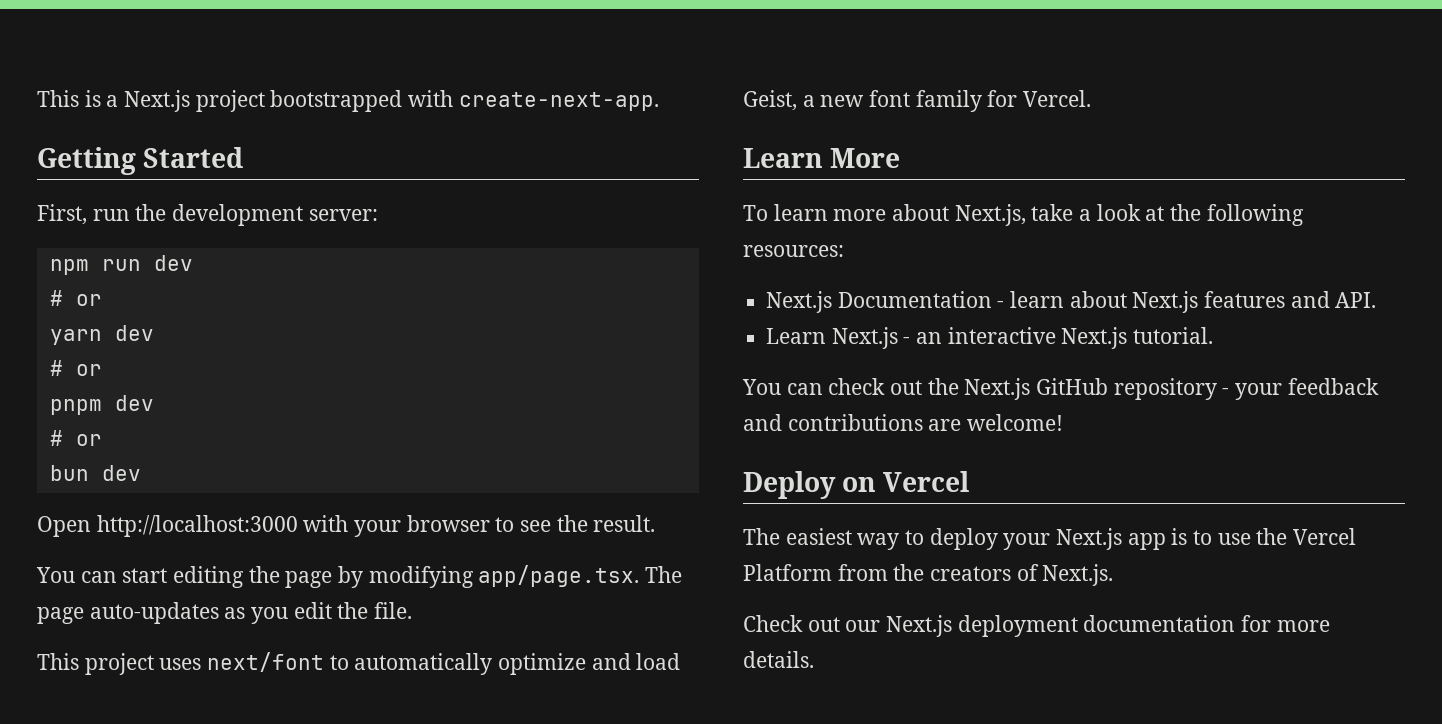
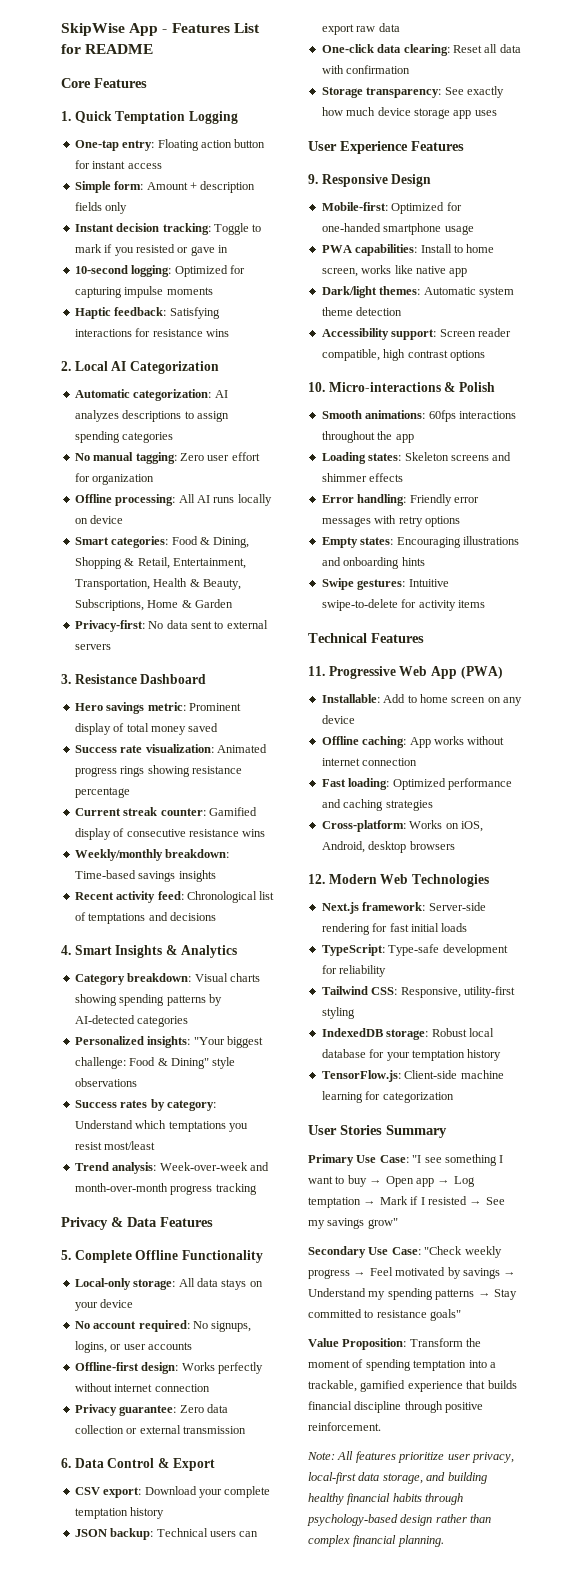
- This is a Next.js project bootstrapped with create-next-app.
- Getting Started
- First, run the development server:
- npm run dev
- # or
- yarn dev
- # or
- pnpm dev
- # or
- bun dev
- Open http://localhost:3000 with your browser to see the result.
- You can start editing the page by modifying app/page.tsx. The page auto-updates as you edit the file.
- This project uses next/font to automatically optimize and load Geist, a new font family for Vercel.
- Learn More
- To learn more about Next.js, take a look at the following resources:
- Next.js Documentation - learn about Next.js features and API.
- Learn Next.js - an interactive Next.js tutorial.
- You can check out the Next.js GitHub repository - your feedback and contributions are welcome!
- Deploy on Vercel
- The easiest way to deploy your Next.js app is to use the Vercel Platform from the creators of Next.js.
- Check out our Next.js deployment documentation for more details.
+ SkipWise App - Features List for README
+ Core Features
+ 1. Quick Temptation Logging
+ One-tap entry: Floating action button for instant access
+ Simple form: Amount + description fields only
+ Instant decision tracking: Toggle to mark if you resisted or gave in
+ 10-second logging: Optimized for capturing impulse moments
+ Haptic feedback: Satisfying interactions for resistance wins
+ 2. Local AI Categorization
+ Automatic categorization: AI analyzes descriptions to assign spending categories
+ No manual tagging: Zero user effort for organization
+ Offline processing: All AI runs locally on device
+ Smart categories: Food & Dining, Shopping & Retail, Entertainment, Transportation, Health & Beauty, Subscriptions, Home & Garden
+ Privacy-first: No data sent to external servers
+ 3. Resistance Dashboard
+ Hero savings metric: Prominent display of total money saved
+ Success rate visualization: Animated progress rings showing resistance percentage
+ Current streak counter: Gamified display of consecutive resistance wins
+ Weekly/monthly breakdown: Time-based savings insights
+ Recent activity feed: Chronological list of temptations and decisions
+ 4. Smart Insights & Analytics
+ Category breakdown: Visual charts showing spending patterns by AI-detected categories
+ Personalized insights: "Your biggest challenge: Food & Dining" style observations
+ Success rates by category: Understand which temptations you resist most/least
+ Trend analysis: Week-over-week and month-over-month progress tracking
+ Privacy & Data Features
+ 5. Complete Offline Functionality
+ Local-only storage: All data stays on your device
+ No account required: No signups, logins, or user accounts
+ Offline-first design: Works perfectly without internet connection
+ Privacy guarantee: Zero data collection or external transmission
+ 6. Data Control & Export
+ CSV export: Download your complete temptation history
+ JSON backup: Technical users can export raw data
+ One-click data clearing: Reset all data with confirmation
+ Storage transparency: See exactly how much device storage app uses
+ User Experience Features
+ 9. Responsive Design
+ Mobile-first: Optimized for one-handed smartphone usage
+ PWA capabilities: Install to home screen, works like native app
+ Dark/light themes: Automatic system theme detection
+ Accessibility support: Screen reader compatible, high contrast options
+ 10. Micro-interactions & Polish
+ Smooth animations: 60fps interactions throughout the app
+ Loading states: Skeleton screens and shimmer effects
+ Error handling: Friendly error messages with retry options
+ Empty states: Encouraging illustrations and onboarding hints
+ Swipe gestures: Intuitive swipe-to-delete for activity items
+ Technical Features
+ 11. Progressive Web App (PWA)
+ Installable: Add to home screen on any device
+ Offline caching: App works without internet connection
+ Fast loading: Optimized performance and caching strategies
+ Cross-platform: Works on iOS, Android, desktop browsers
+ 12. Modern Web Technologies
+ Next.js framework: Server-side rendering for fast initial loads
+ TypeScript: Type-safe development for reliability
+ Tailwind CSS: Responsive, utility-first styling
+ IndexedDB storage: Robust local database for your temptation history
+ TensorFlow.js: Client-side machine learning for categorization
+ User Stories Summary
+ Primary Use Case: "I see something I want to buy → Open app → Log temptation → Mark if I resisted → See my savings grow"
+ Secondary Use Case: "Check weekly progress → Feel motivated by savings → Understand my spending patterns → Stay committed to resistance goals"
+ Value Proposition: Transform the moment of spending temptation into a trackable, gamified experience that builds financial discipline through positive reinforcement.
+ Note: All features prioritize user privacy, local-first data storage, and building healthy financial habits through psychology-based design rather than complex financial planning.

